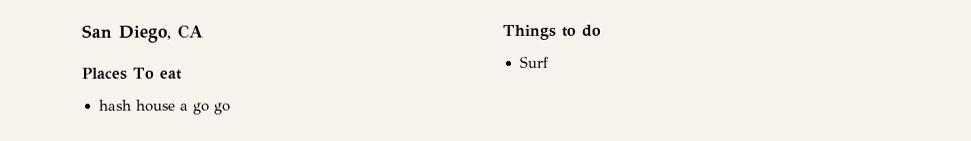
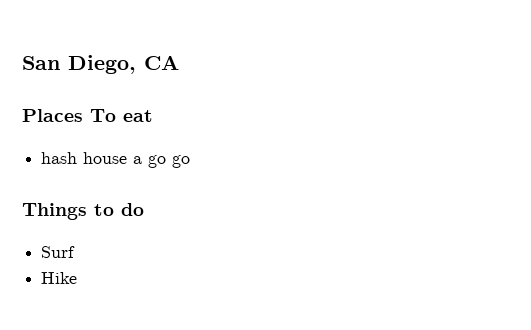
+ Hike

